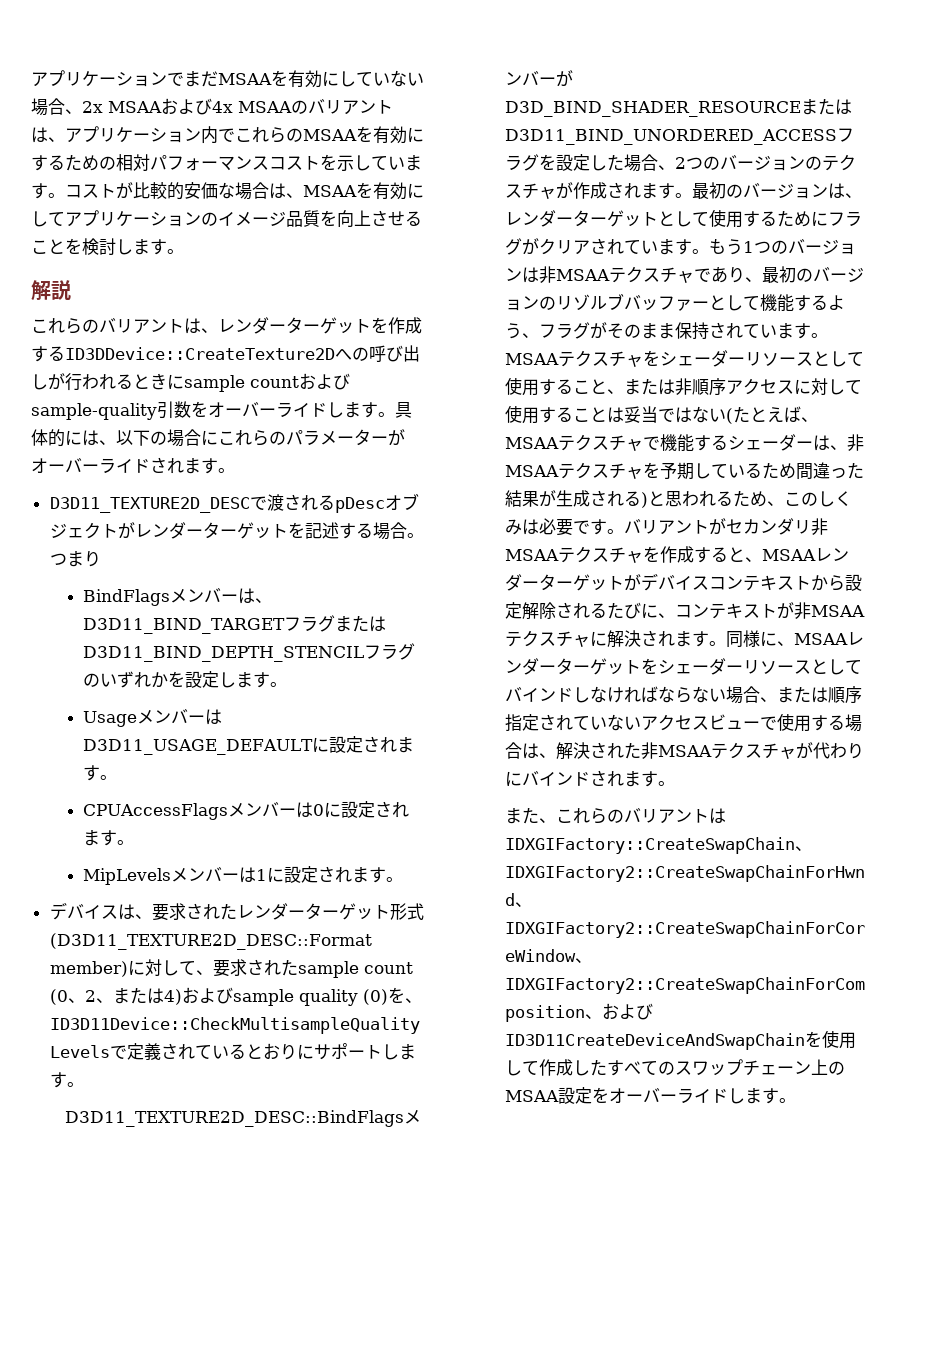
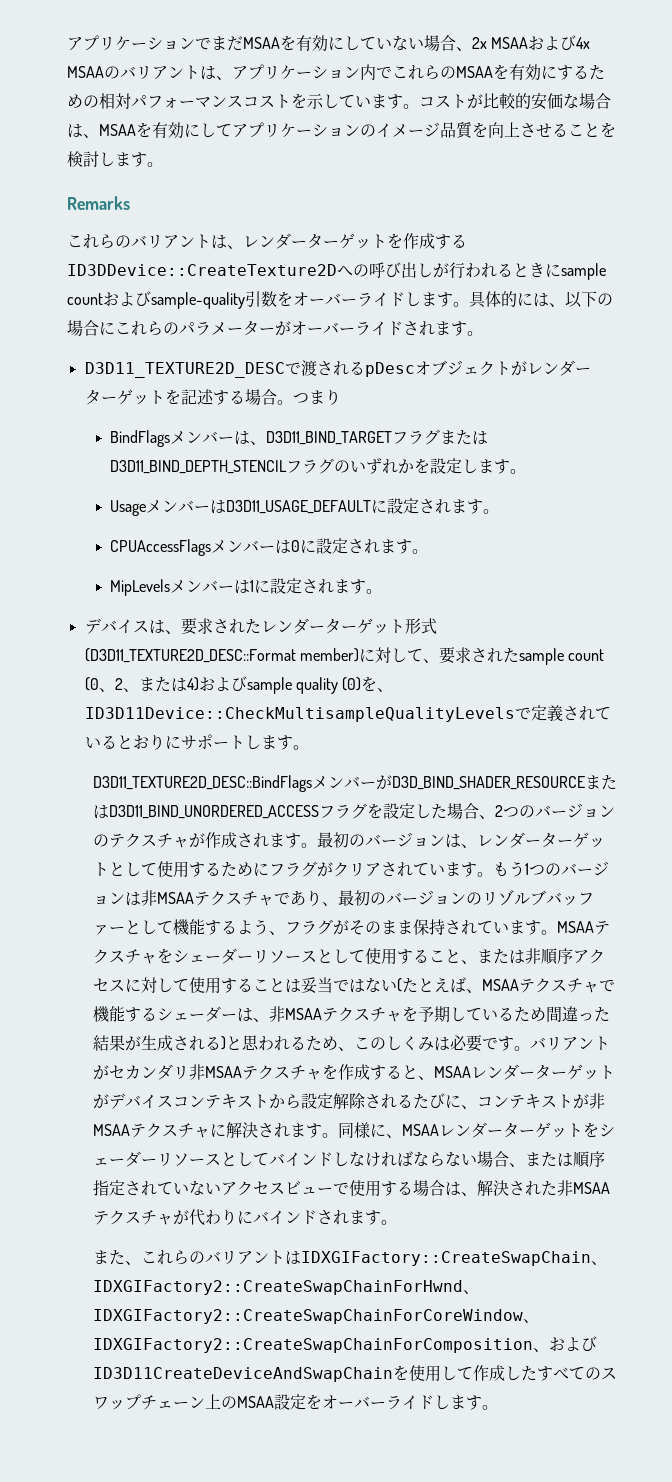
- 解説
+ Remarks

